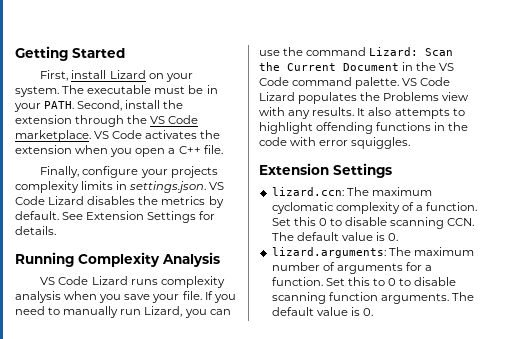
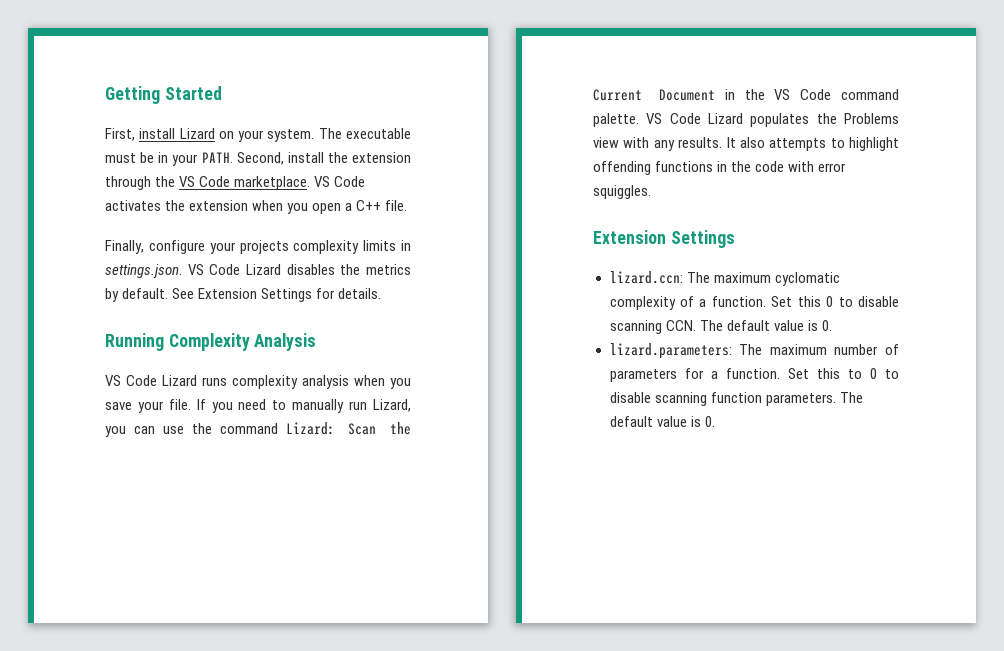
- lizard.arguments: The maximum number of arguments for a function.
+ lizard.parameters: The maximum number of parameters for a function.
- Set this to 0 to disable scanning function arguments.
+ Set this to 0 to disable scanning function parameters.

